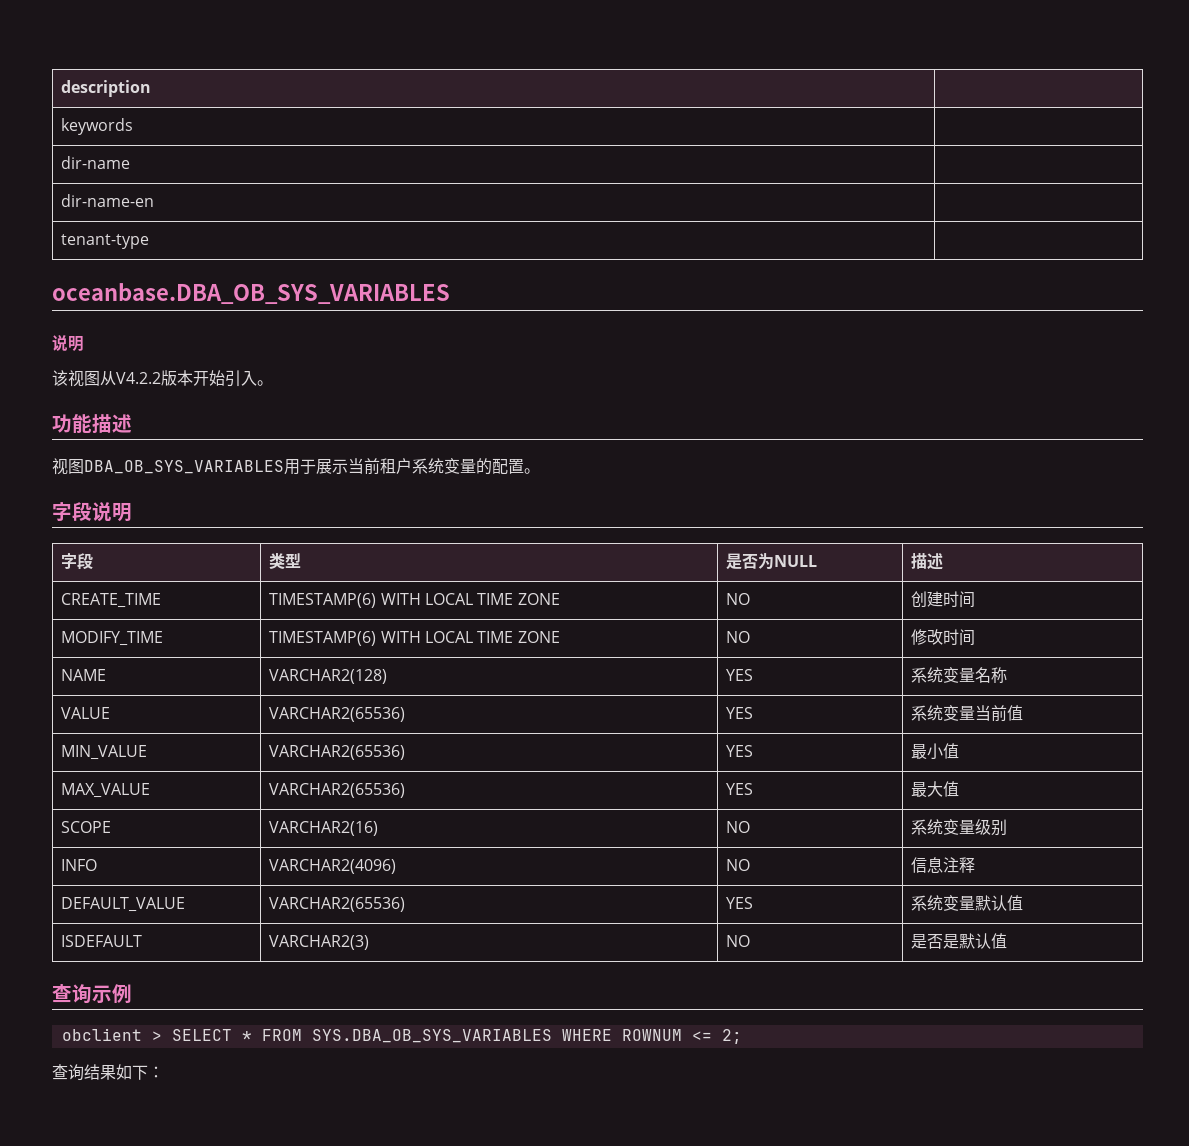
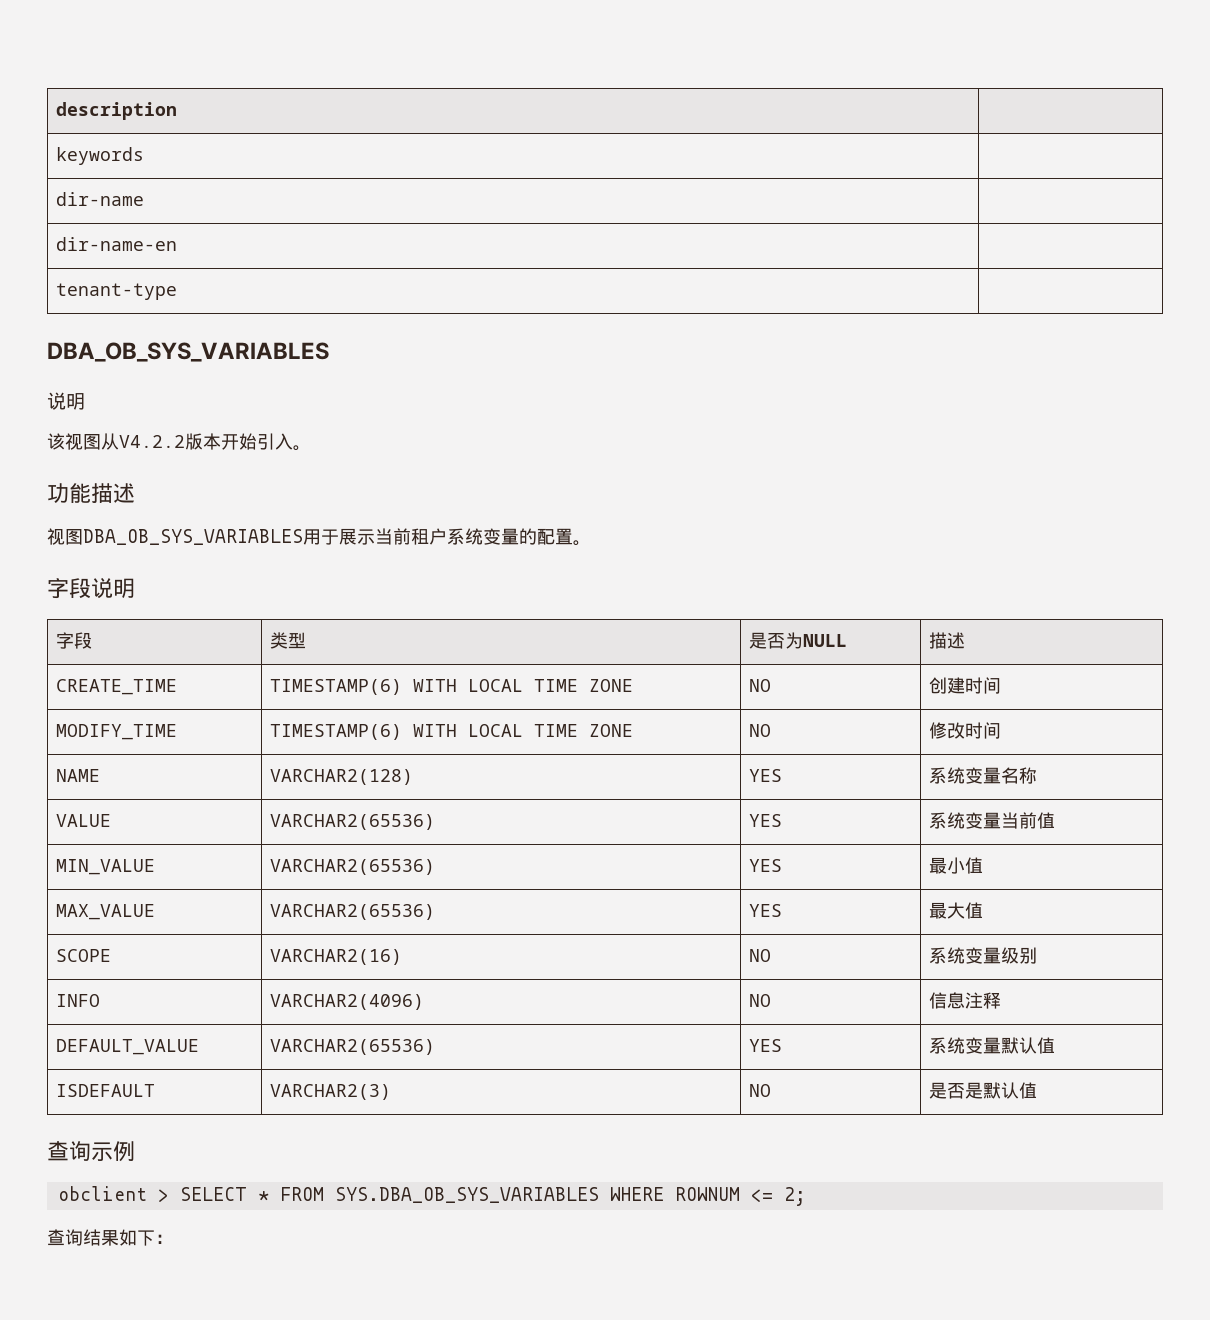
  tenant-type |
- oceanbase.DBA_OB_SYS_VARIABLES
+ DBA_OB_SYS_VARIABLES

